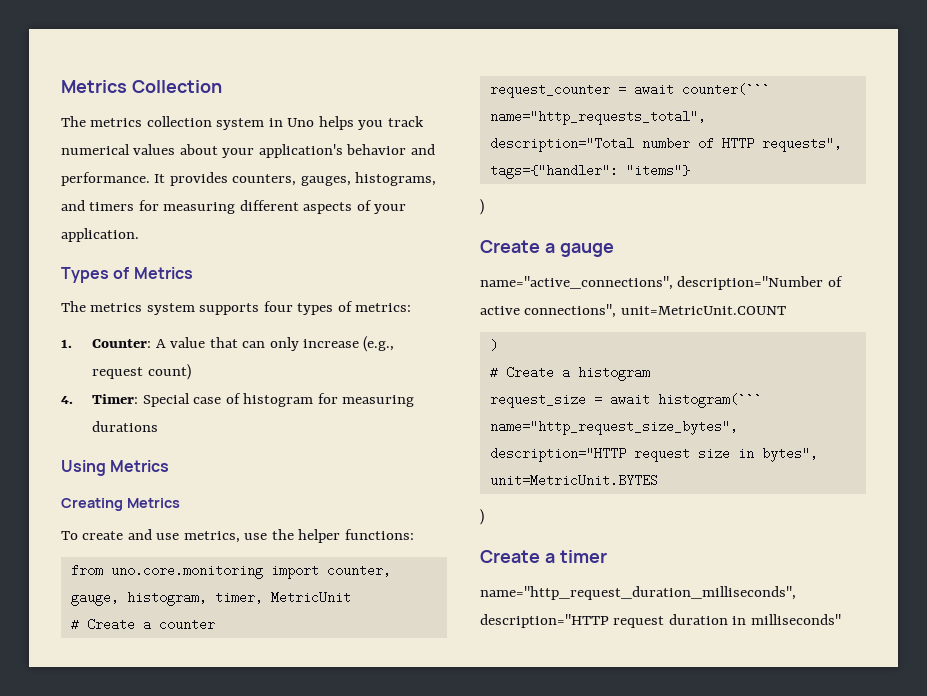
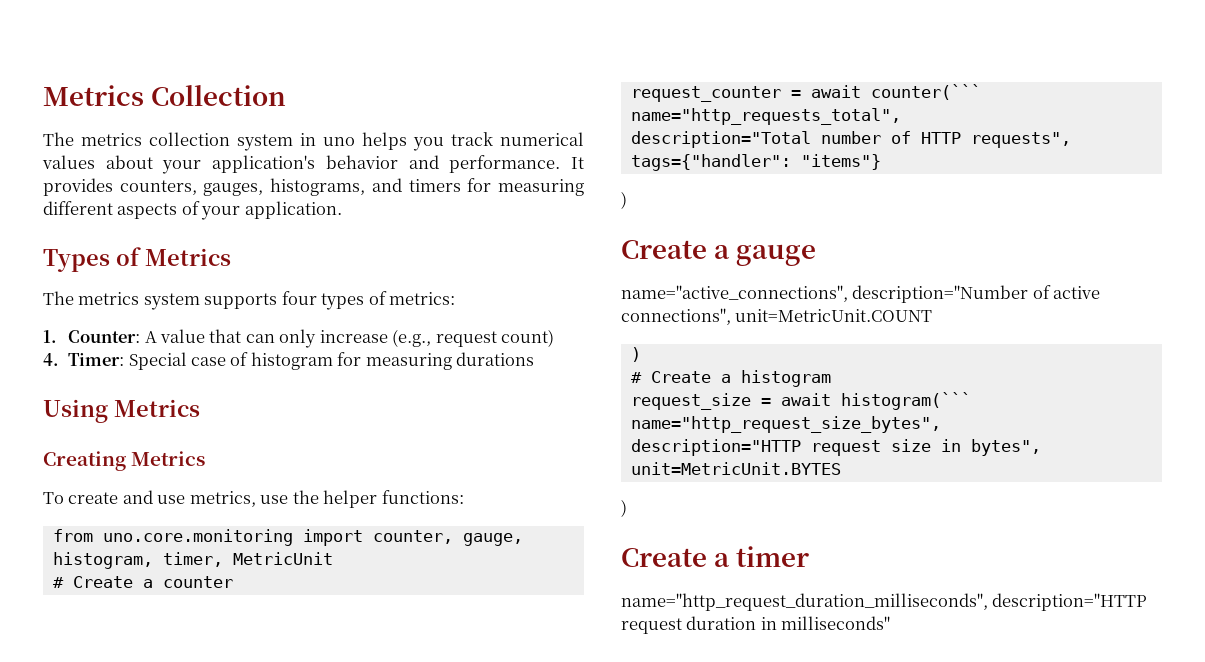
- The metrics collection system in Uno helps you track numerical values about your application's behavior and performance.
+ The metrics collection system in uno helps you track numerical values about your application's behavior and performance.

